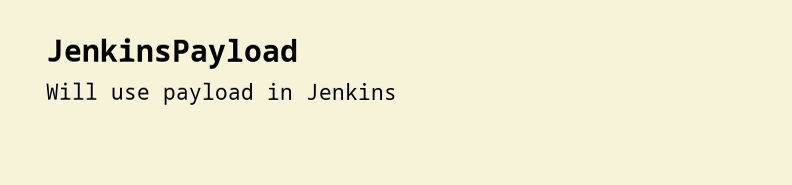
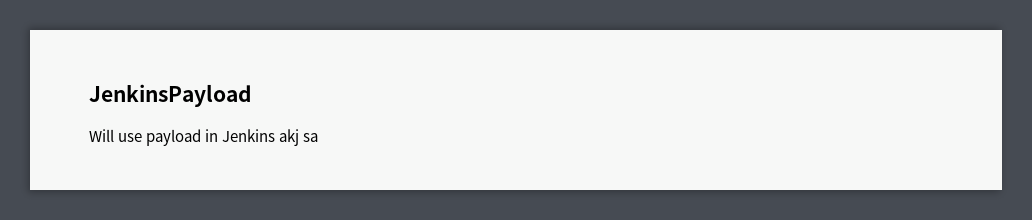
- Will use payload in Jenkins
+ Will use payload in Jenkins akj sa

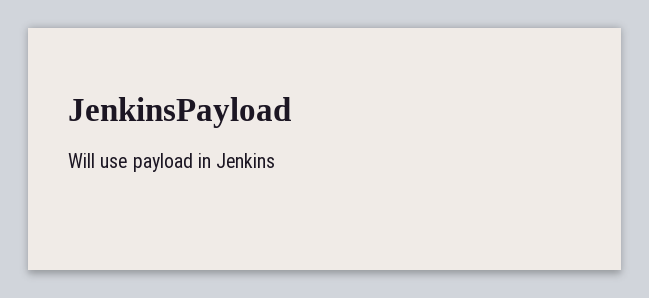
- Will use payload in Jenkins akj sa
+ Will use payload in Jenkins

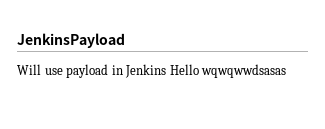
- Will use payload in Jenkins
+ Will use payload in Jenkins Hello wqwqwwdsasas

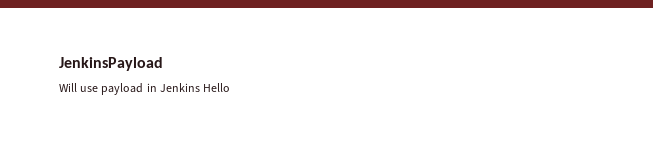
- Will use payload in Jenkins Hello wqwqwwdsasas
+ Will use payload in Jenkins Hello

